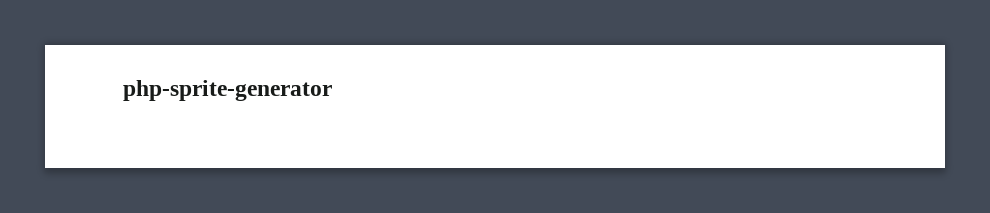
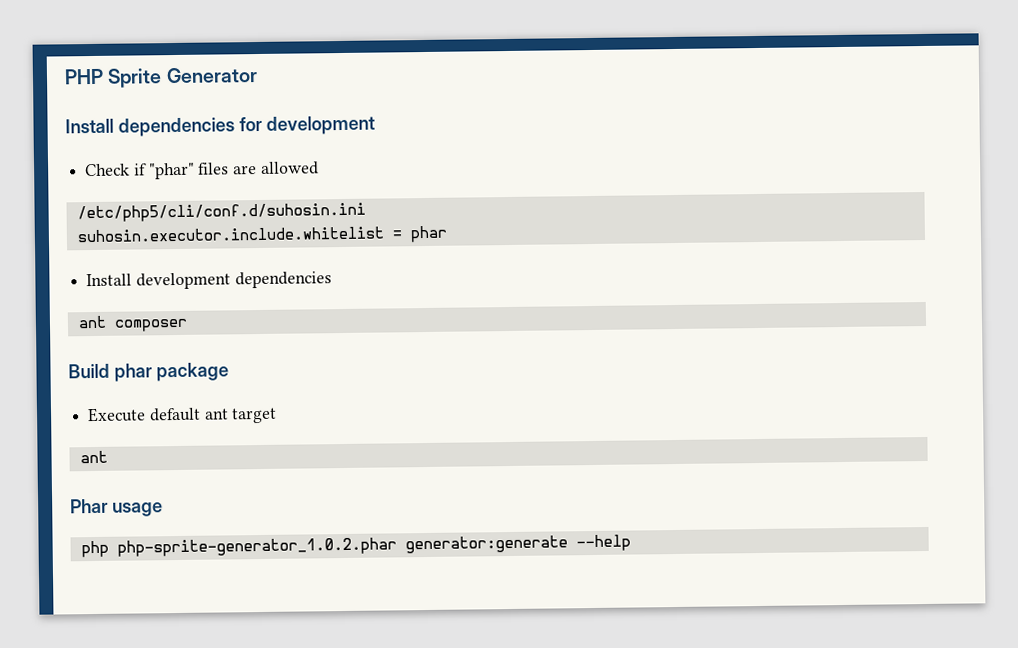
- php-sprite-generator
+ PHP Sprite Generator
+ Install dependencies for development
+ Check if "phar" files are allowed
+ /etc/php5/cli/conf.d/suhosin.ini
+ suhosin.executor.include.whitelist = phar
+ Install development dependencies
+ ant composer
+ Build phar package
+ Execute default ant target
+ ant
+ Phar usage
+ php php-sprite-generator_1.0.2.phar generator:generate --help

